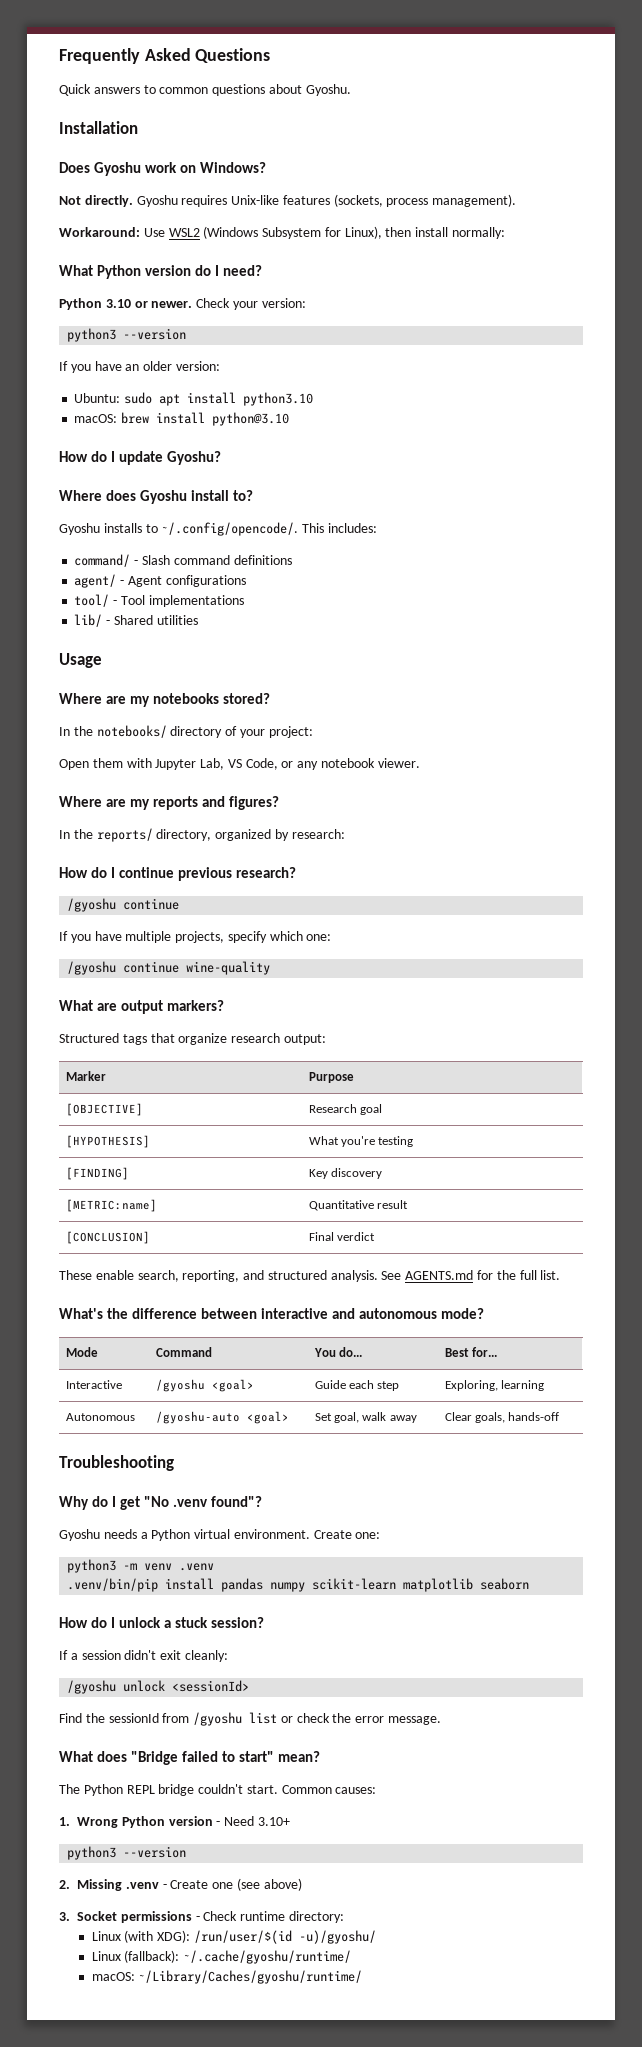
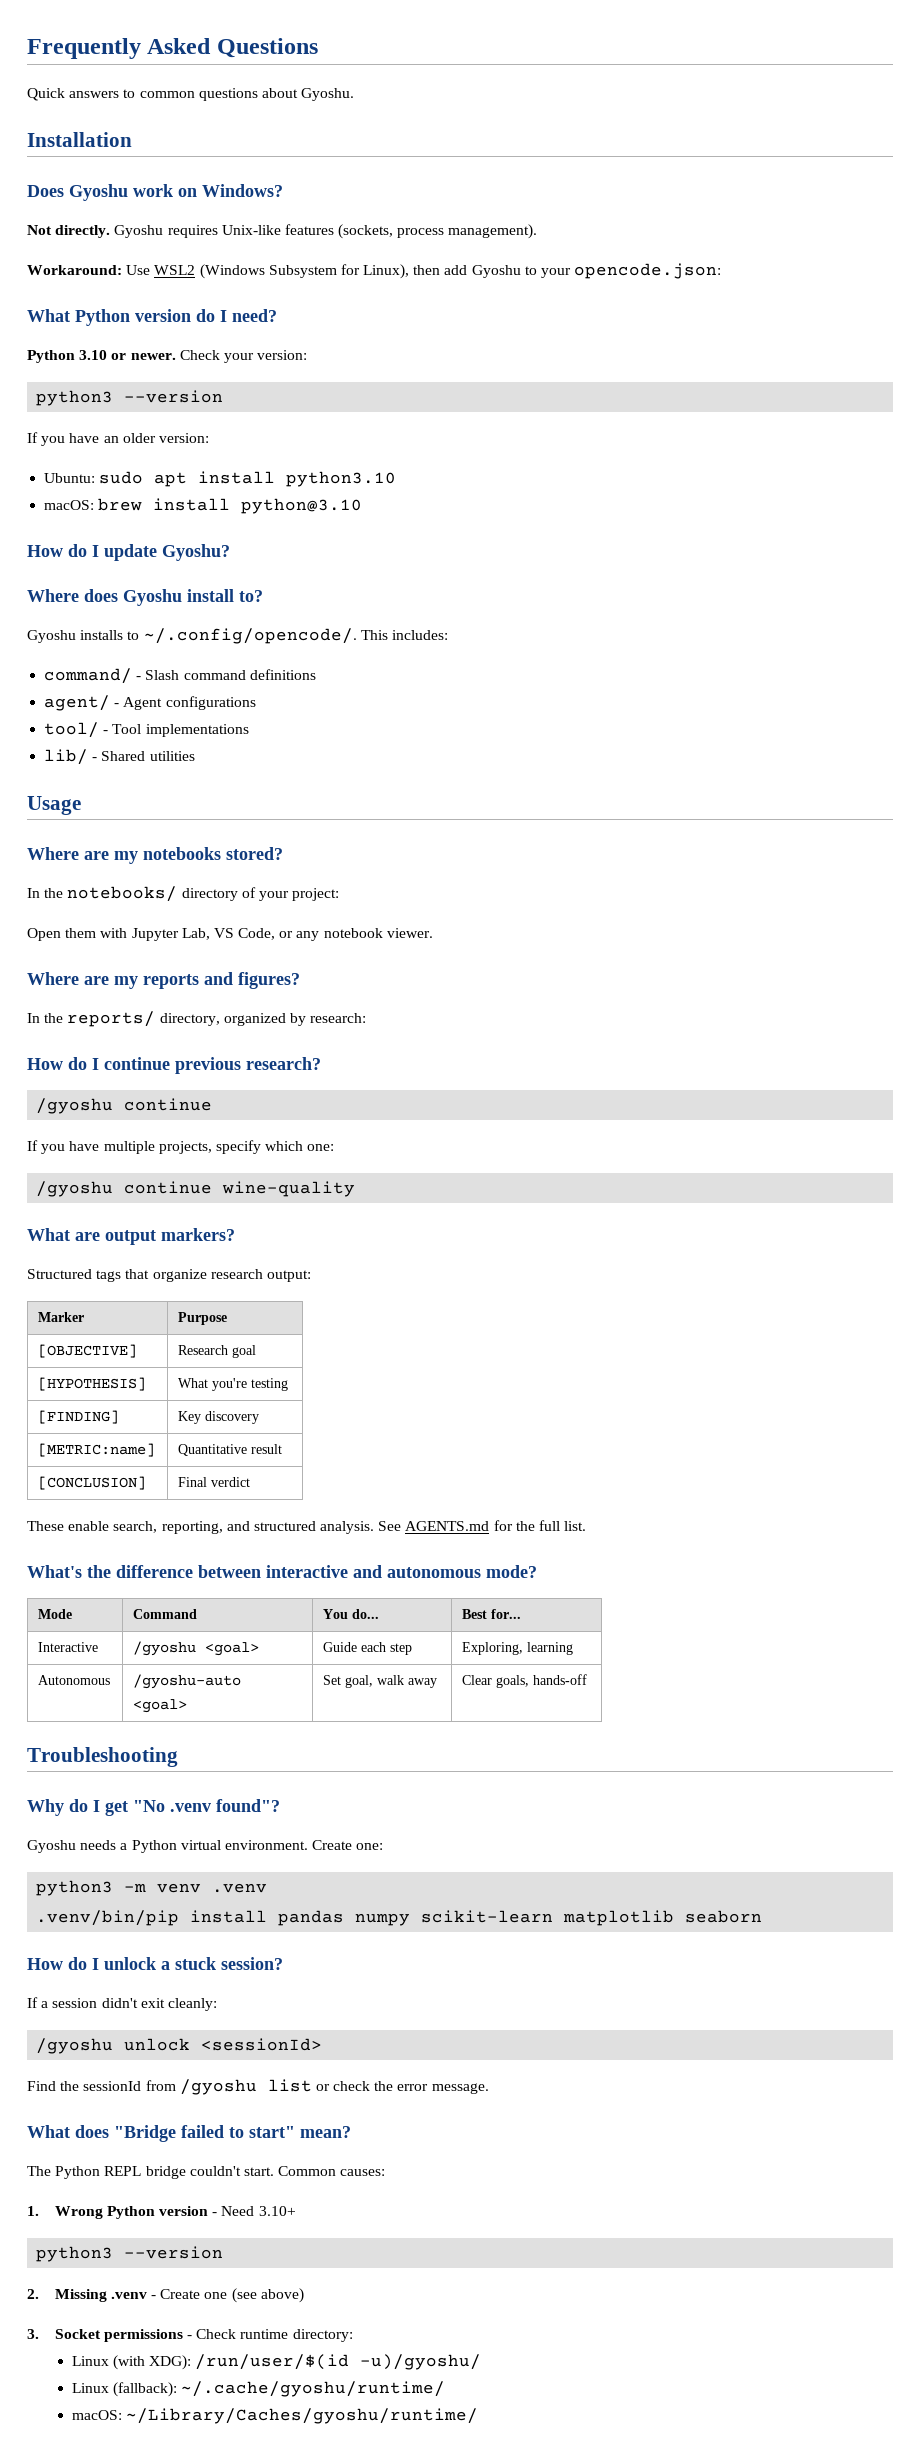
- Workaround: Use WSL2 (Windows Subsystem for Linux), then install normally:
+ Workaround: Use WSL2 (Windows Subsystem for Linux), then add Gyoshu to your opencode.json:

